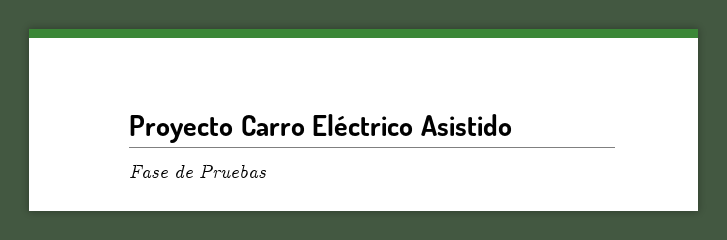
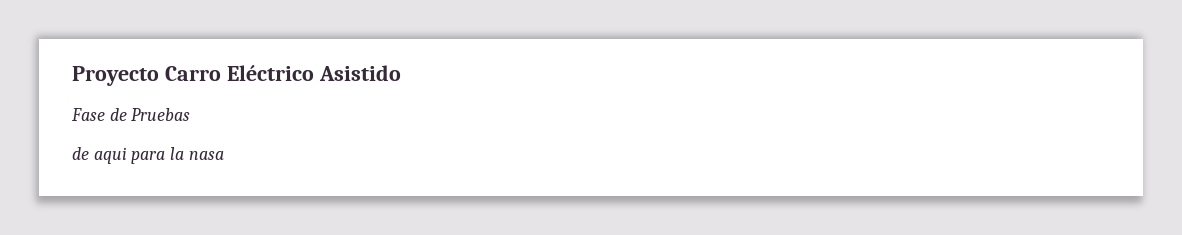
+ de aqui para la nasa

